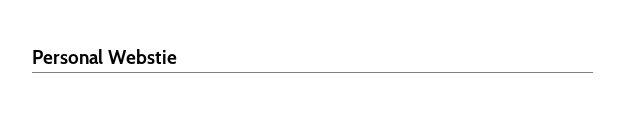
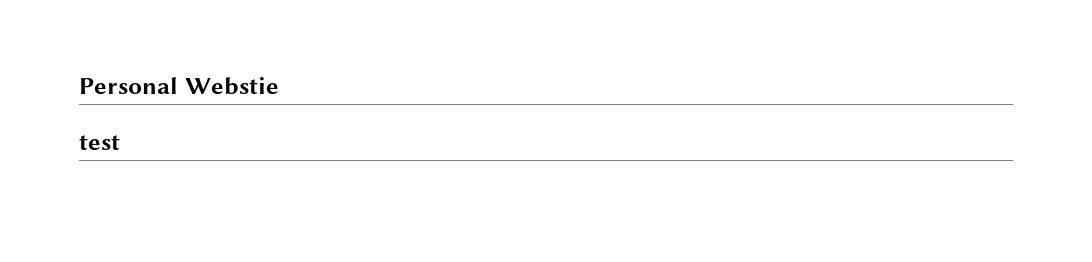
+ test

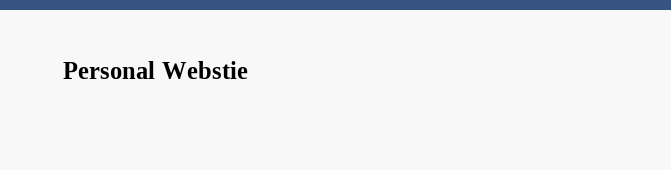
- test

